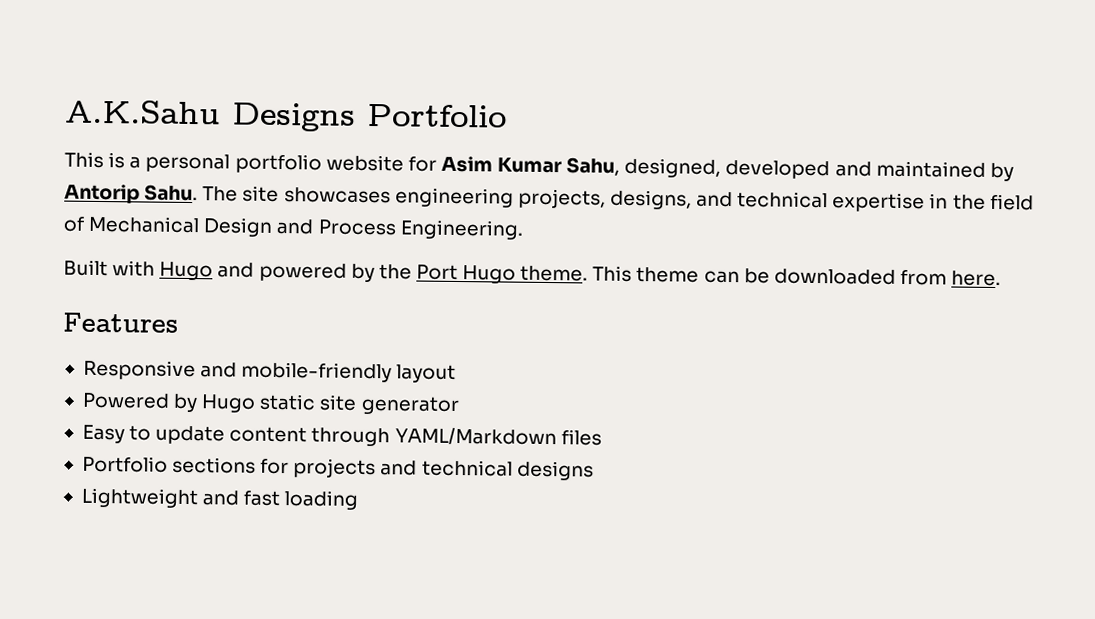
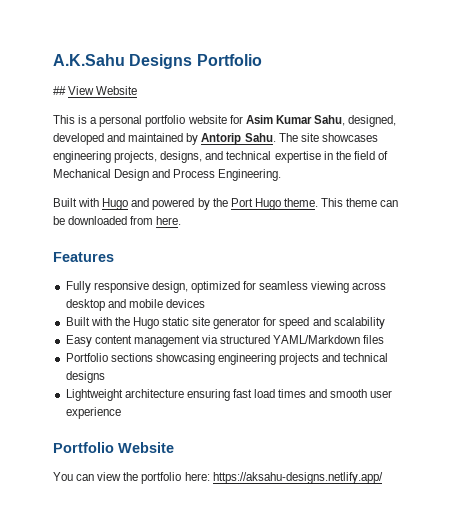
+ ## View Website
- Responsive and mobile-friendly layout
- Powered by Hugo static site generator
- Easy to update content through YAML/Markdown files
+ Fully responsive design, optimized for seamless viewing across desktop and mobile devices
+ Built with the Hugo static site generator for speed and scalability
+ Easy content management via structured YAML/Markdown files
- Portfolio sections for projects and technical designs
+ Portfolio sections showcasing engineering projects and technical designs
- Lightweight and fast loading
+ Lightweight architecture ensuring fast load times and smooth user experience
+ Portfolio Website
+ You can view the portfolio here: https://aksahu-designs.netlify.app/

